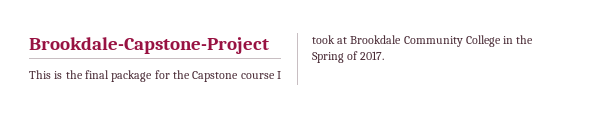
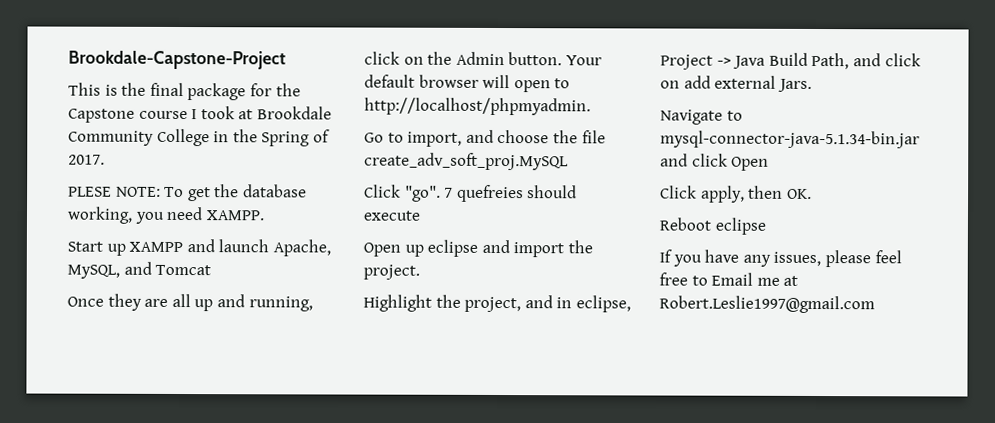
+ PLESE NOTE: To get the database working, you need XAMPP.
+ Start up XAMPP and launch Apache, MySQL, and Tomcat
+ Once they are all up and running, click on the Admin button. Your default browser will open to http://localhost/phpmyadmin.
+ Go to import, and choose the file create_adv_soft_proj.MySQL
+ Click "go". 7 quefreies should execute
+ Open up eclipse and import the project.
+ Highlight the project, and in eclipse, Project -> Java Build Path, and click on add external Jars.
+ Navigate to mysql-connector-java-5.1.34-bin.jar and click Open
+ Click apply, then OK.
+ Reboot eclipse
+ If you have any issues, please feel free to Email me at Robert.Leslie1997@gmail.com

